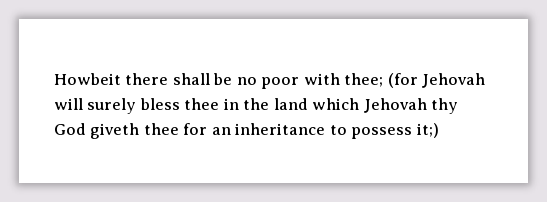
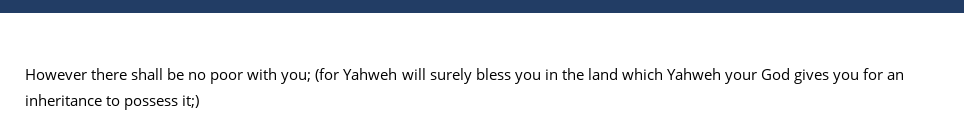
- Howbeit there shall be no poor with thee; (for Jehovah will surely bless thee in the land which Jehovah thy God giveth thee for an inheritance to possess it;)
+ However there shall be no poor with you; (for Yahweh will surely bless you in the land which Yahweh your God gives you for an inheritance to possess it;)

